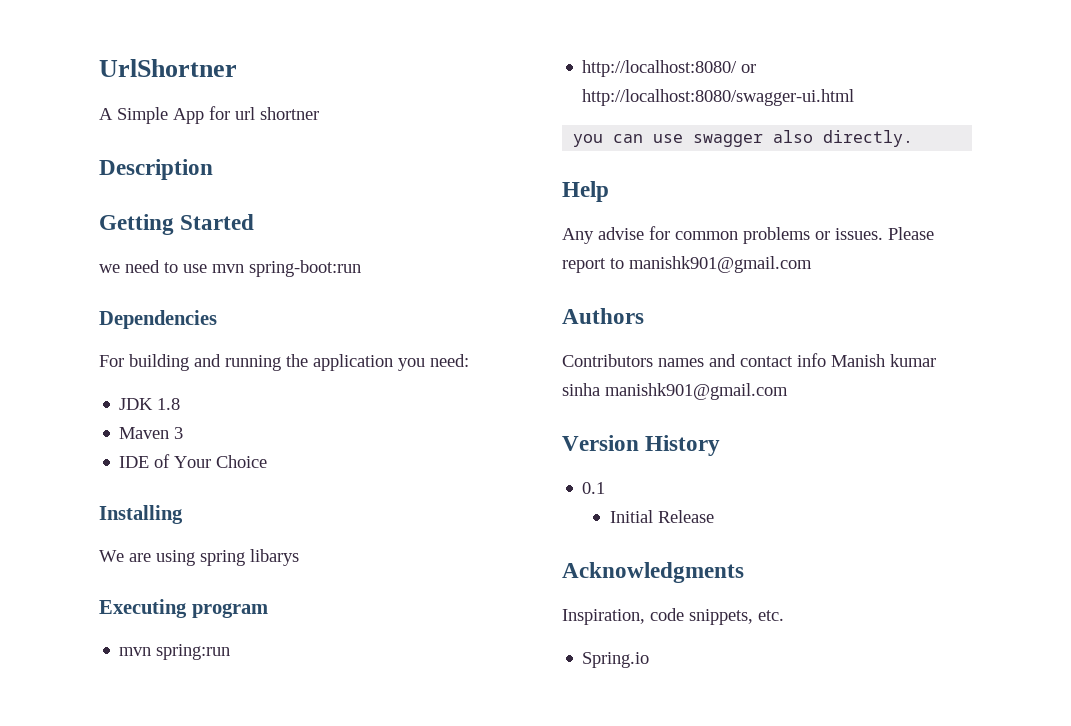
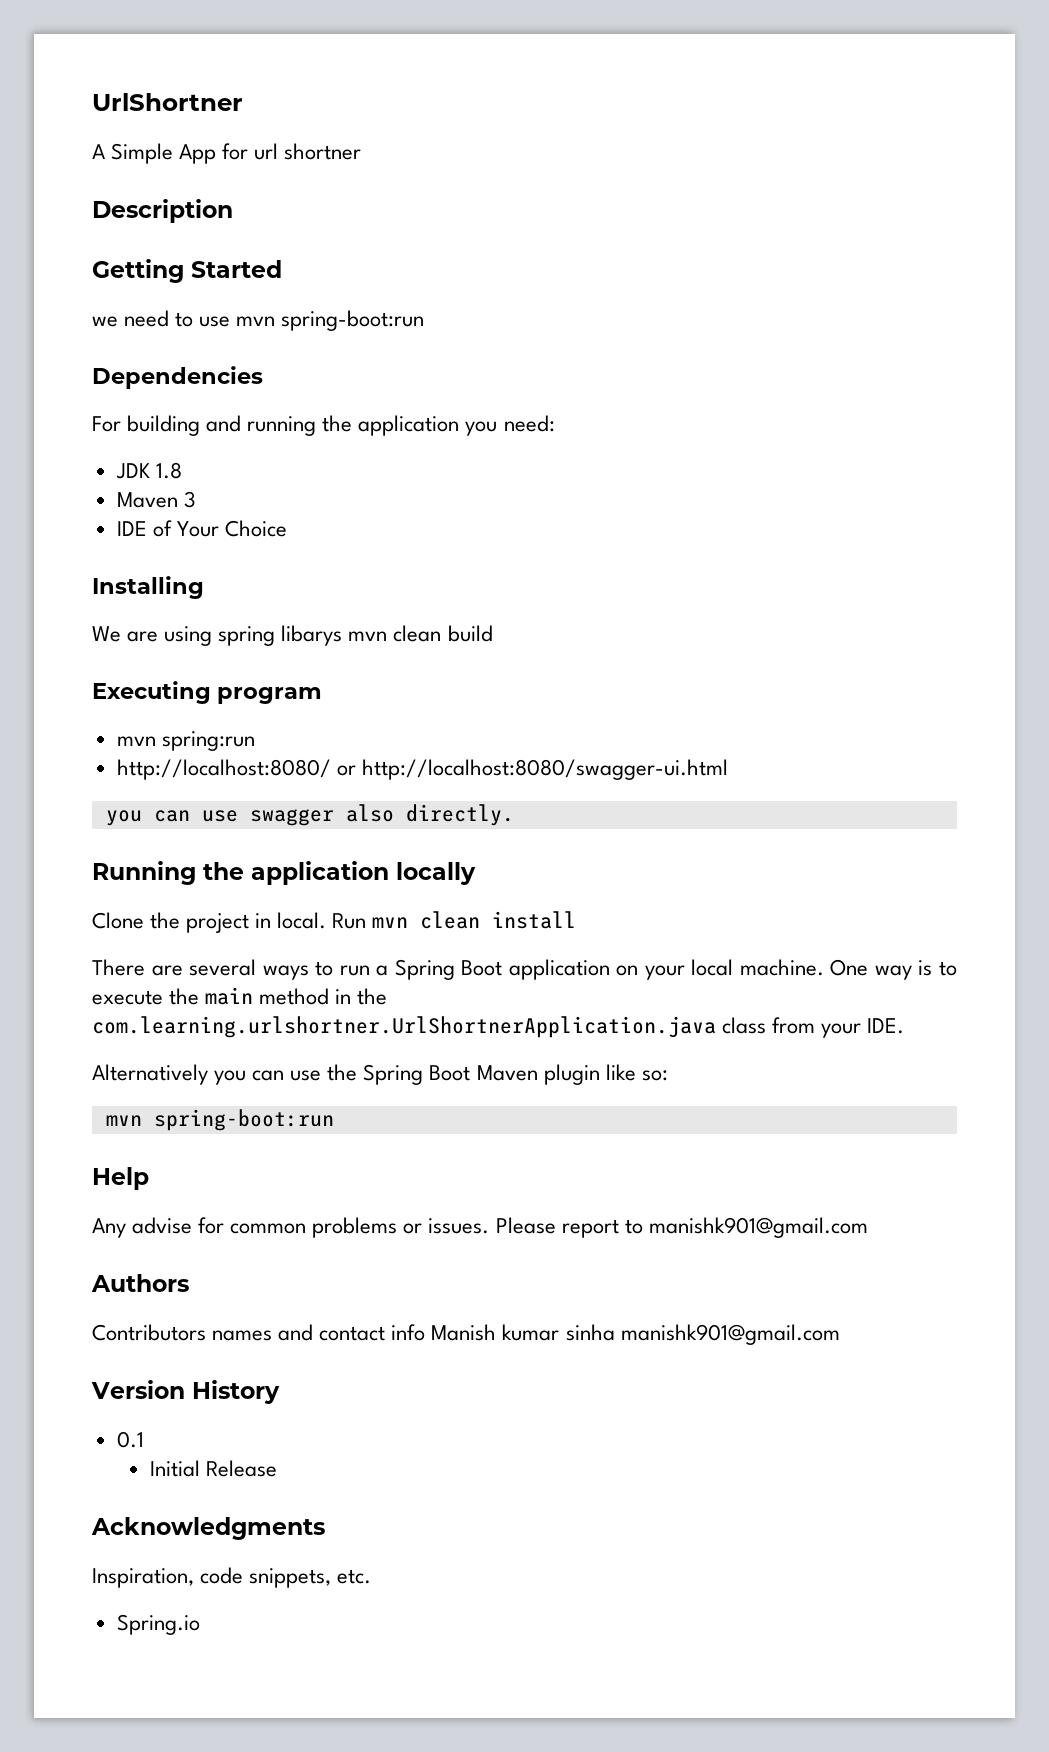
- We are using spring libarys
+ We are using spring libarys mvn clean build
+ Running the application locally
+ Clone the project in local. Run mvn clean install
+ There are several ways to run a Spring Boot application on your local machine. One way is to execute the main method in the com.learning.urlshortner.UrlShortnerApplication.java class from your IDE.
+ Alternatively you can use the Spring Boot Maven plugin like so:
+ mvn spring-boot:run

